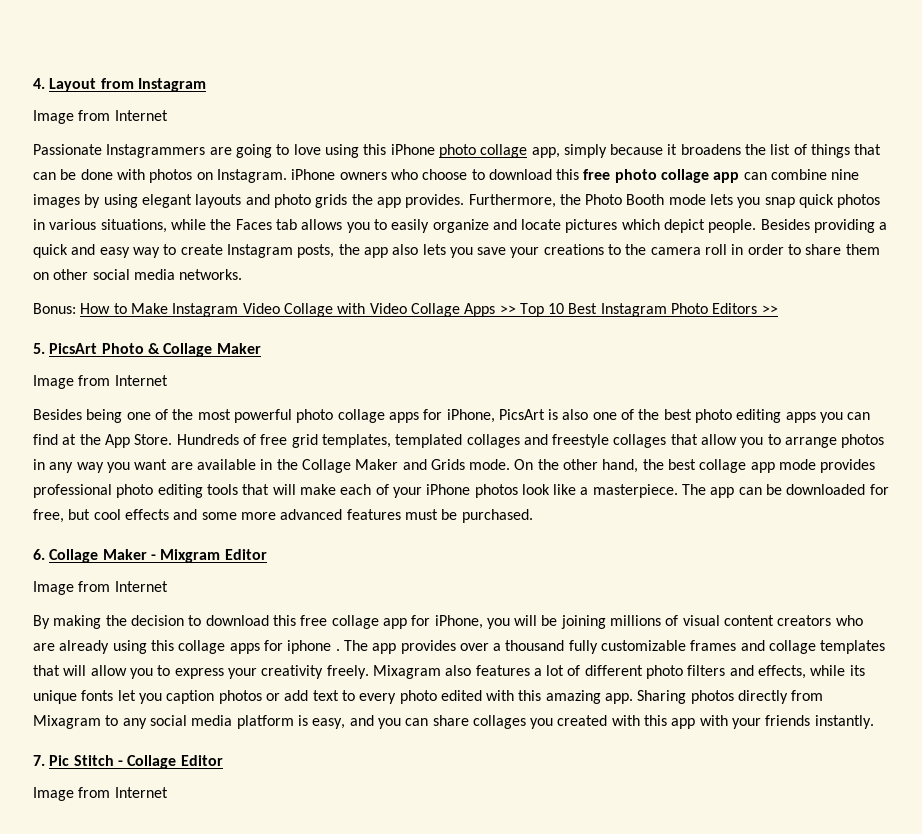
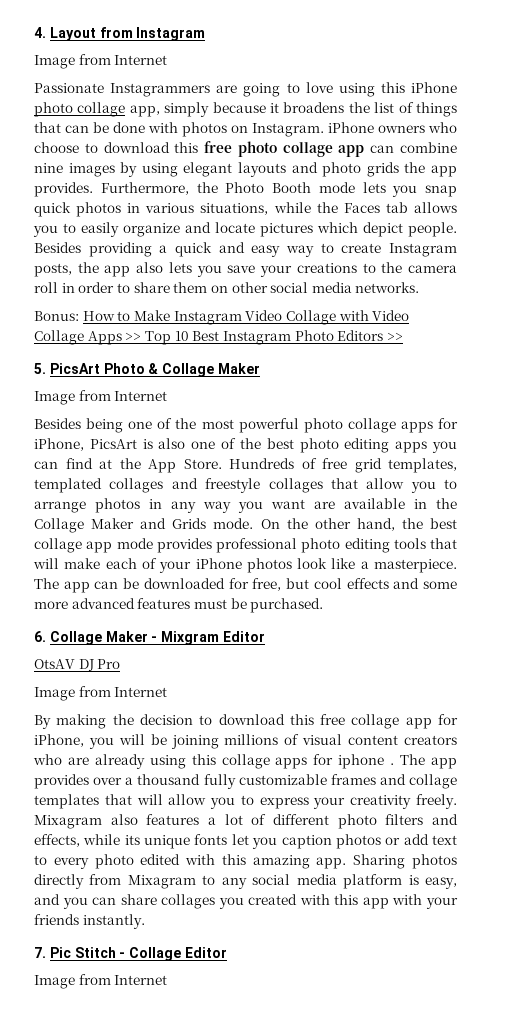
+ OtsAV DJ Pro

